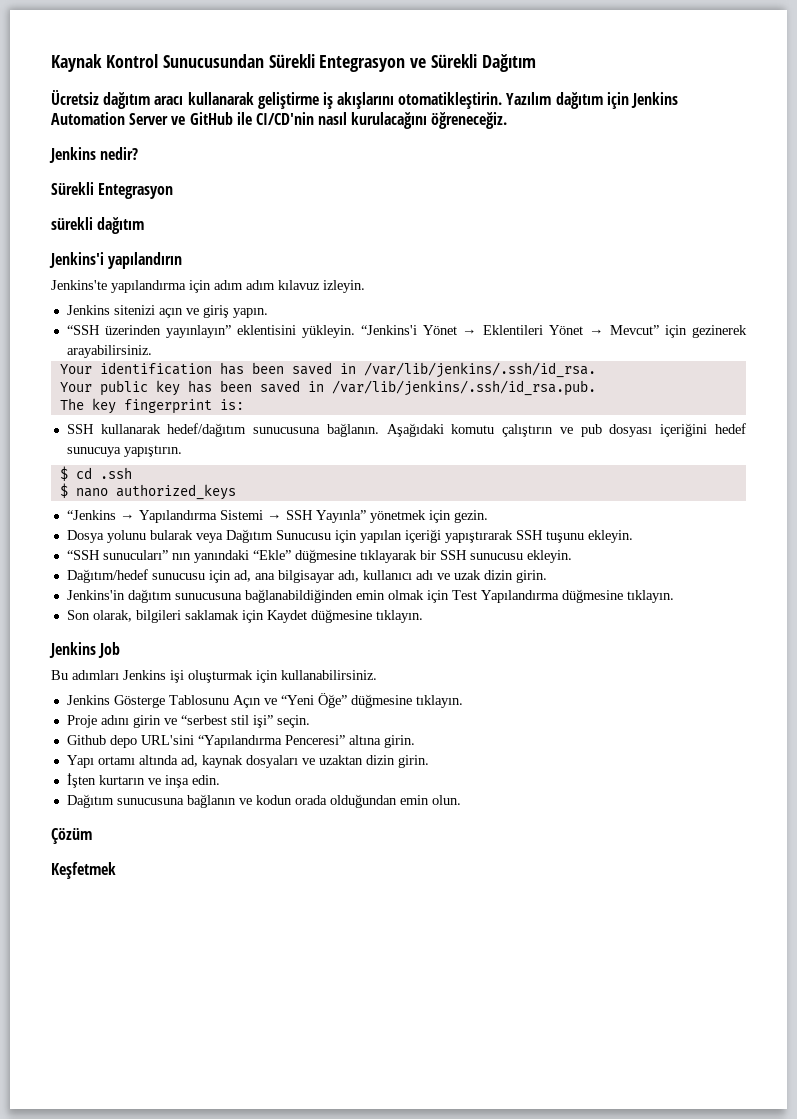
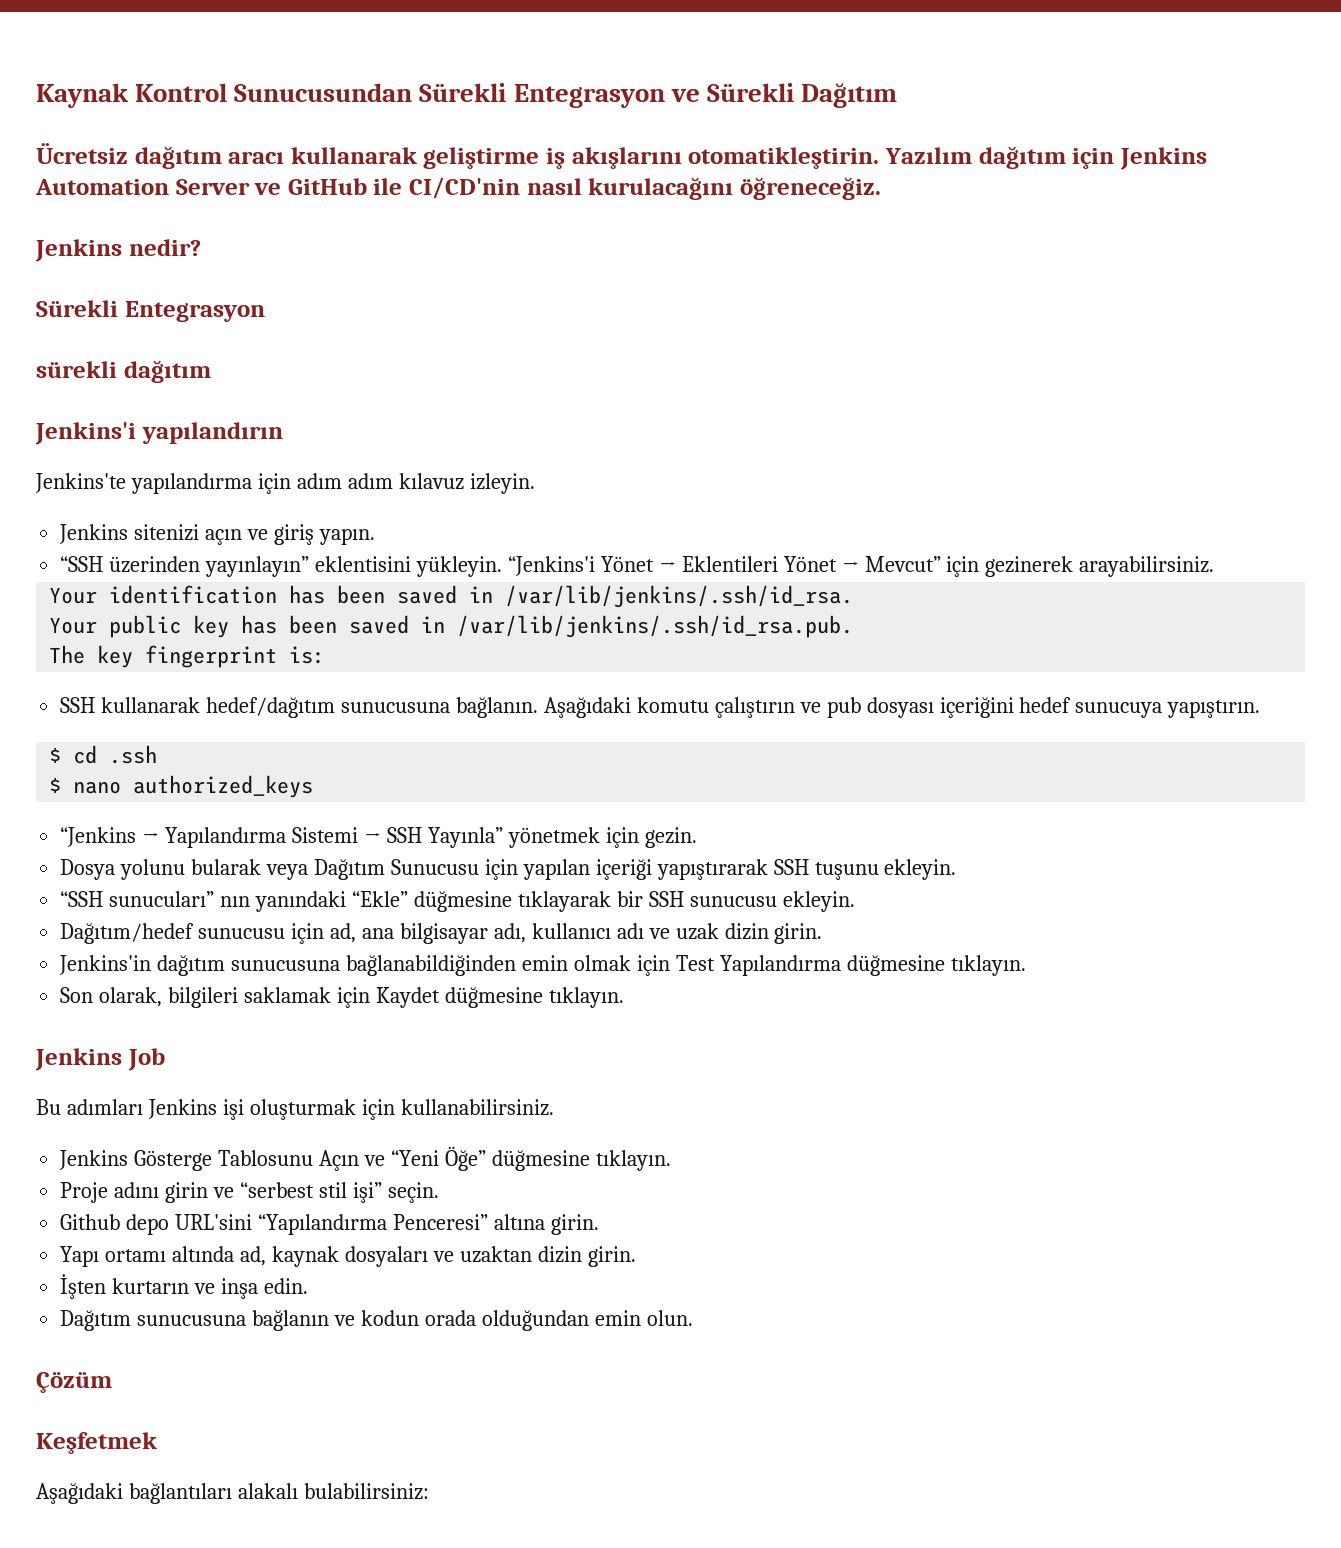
+ Aşağıdaki bağlantıları alakalı bulabilirsiniz:

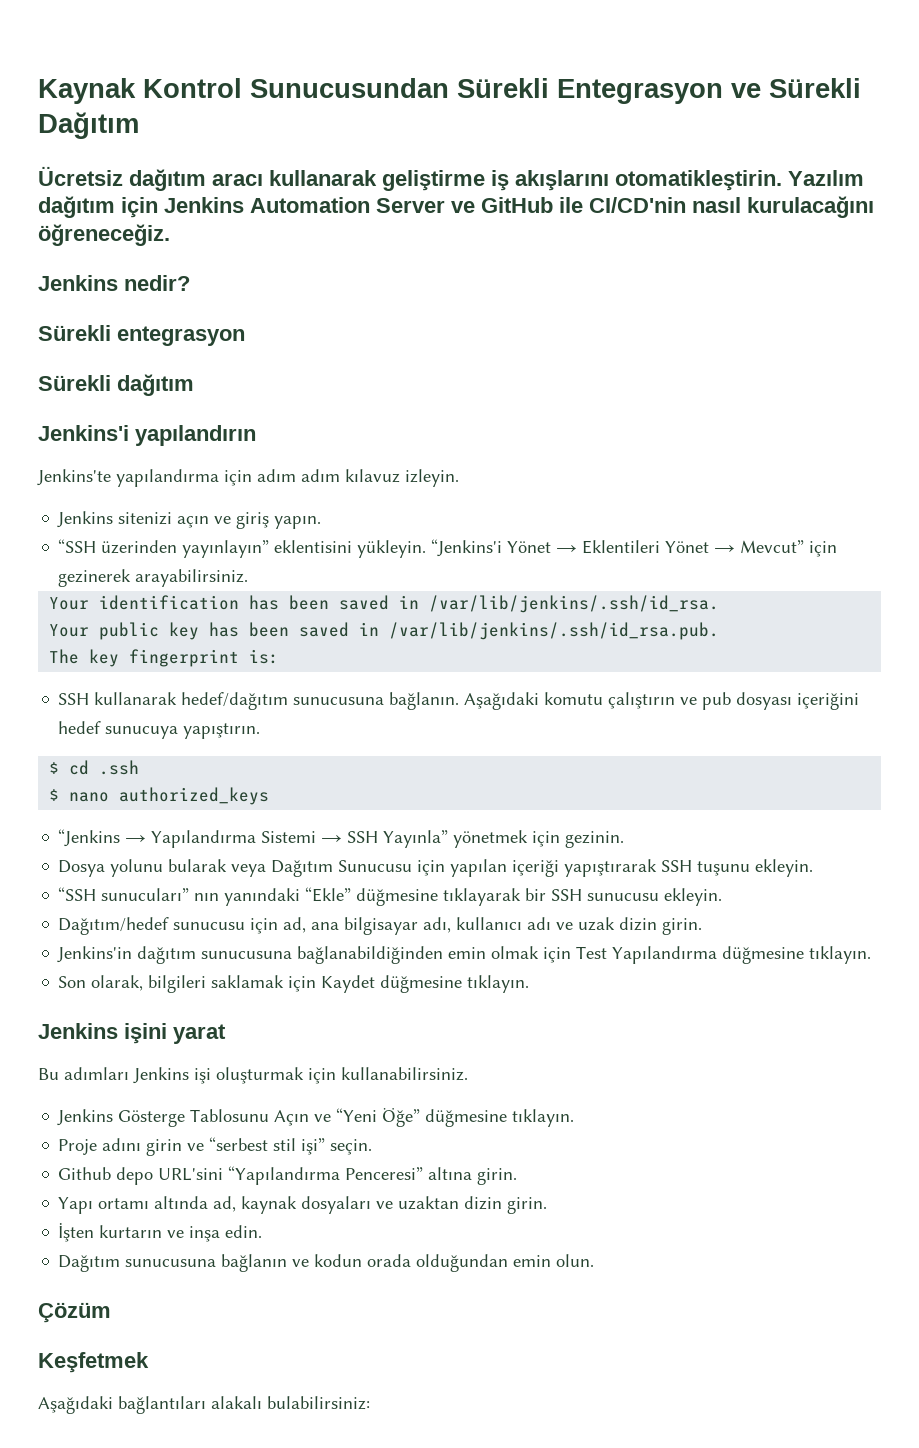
  Jenkins nedir?
- Sürekli Entegrasyon
- sürekli dağıtım
+ Sürekli entegrasyon
+ Sürekli dağıtım
- “Jenkins → Yapılandırma Sistemi → SSH Yayınla” yönetmek için gezin.
+ “Jenkins → Yapılandırma Sistemi → SSH Yayınla” yönetmek için gezinin.
- Jenkins Job
+ Jenkins işini yarat

